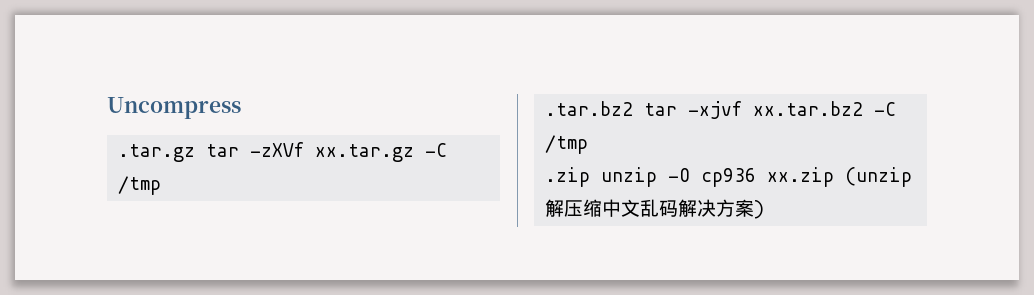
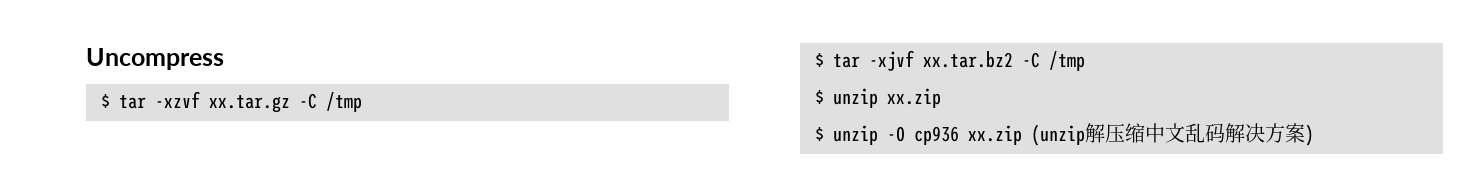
- .tar.gz tar -zXVf xx.tar.gz -C /tmp
+ $ tar -xzvf xx.tar.gz -C /tmp
- .tar.bz2 tar -xjvf xx.tar.bz2 -C /tmp
+ $ tar -xjvf xx.tar.bz2 -C /tmp
- .zip unzip -O cp936 xx.zip (unzip解压缩中文乱码解决方案)
+ $ unzip xx.zip
+ $ unzip -O cp936 xx.zip (unzip解压缩中文乱码解决方案)

